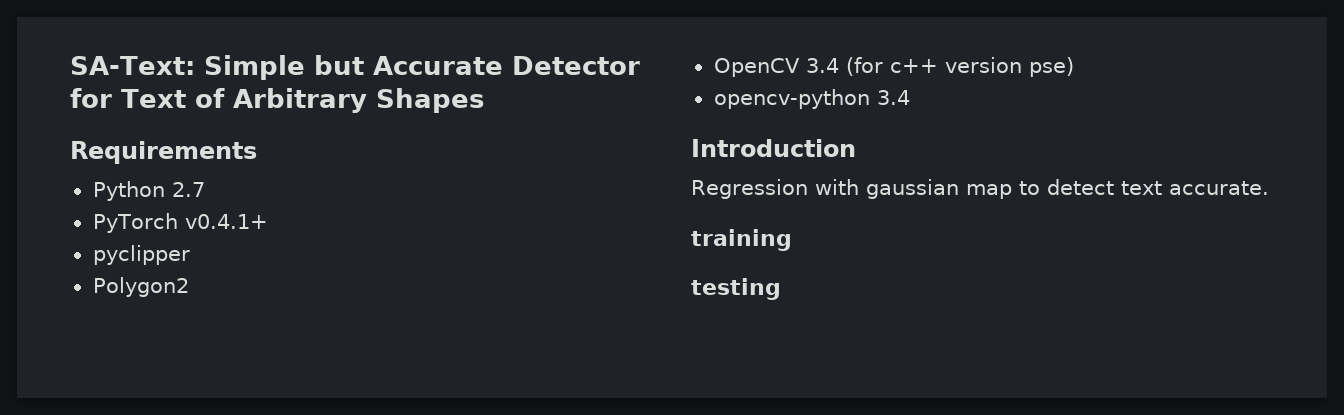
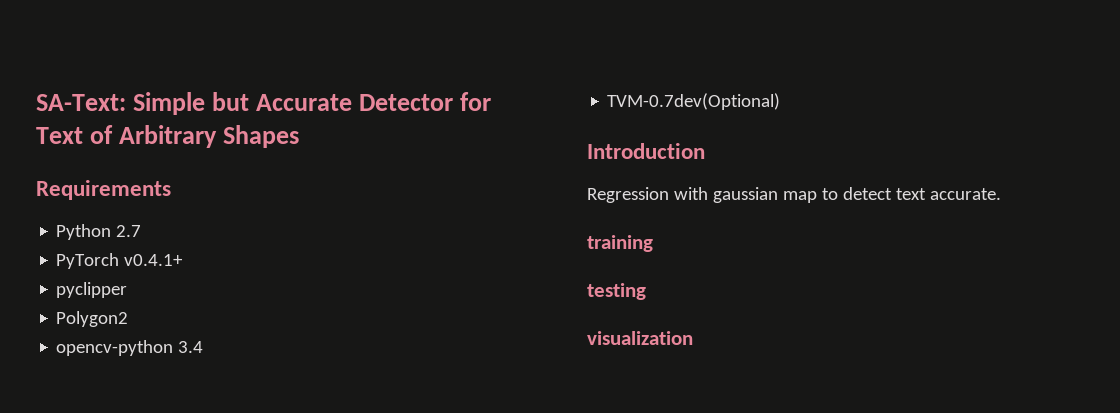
- OpenCV 3.4 (for c++ version pse)
+ TVM-0.7dev(Optional)
+ visualization

